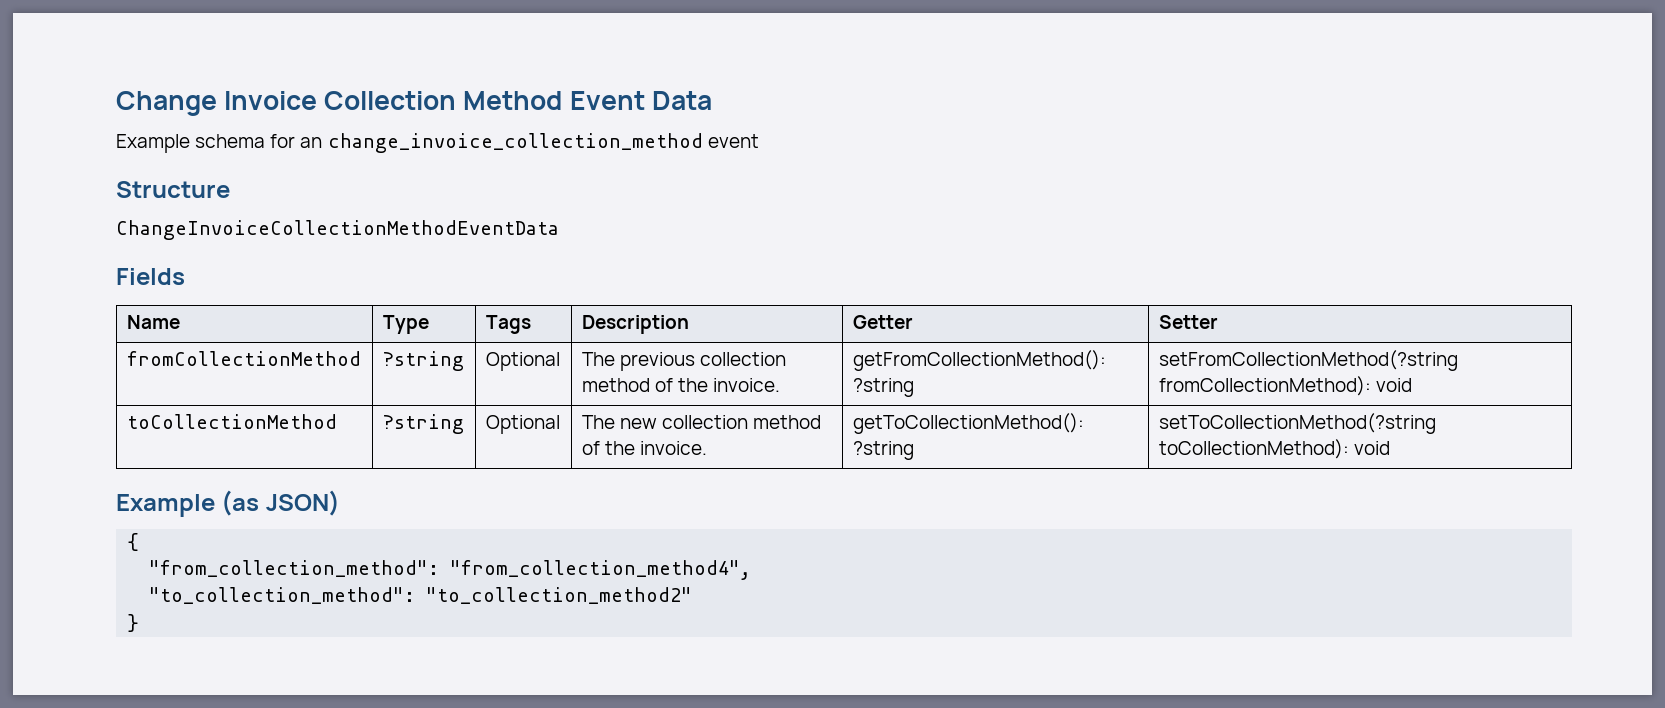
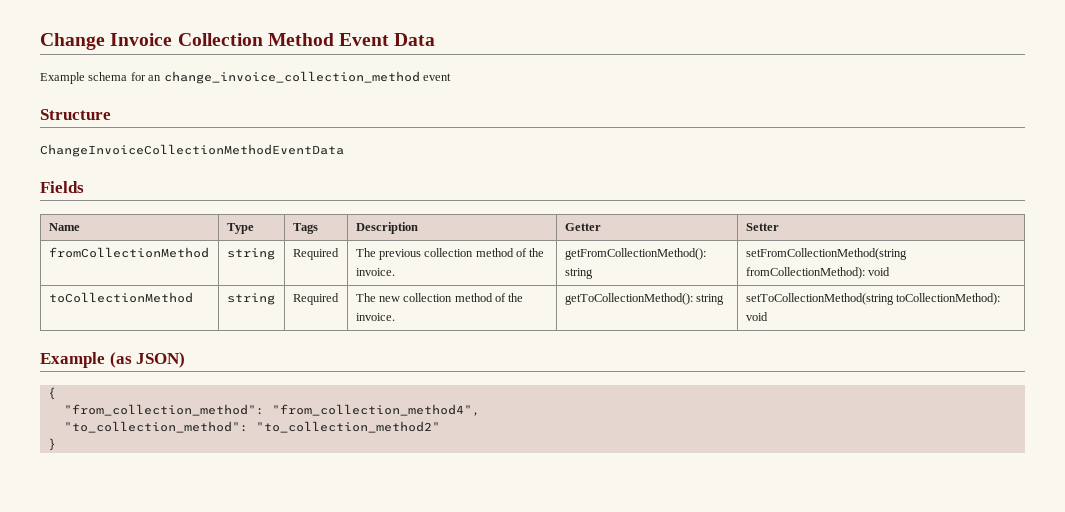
- fromCollectionMethod | ?string | Optional | The previous collection method of the invoice. | getFromCollectionMethod(): ?string | setFromCollectionMethod(?string fromCollectionMethod): void
+ fromCollectionMethod | string | Required | The previous collection method of the invoice. | getFromCollectionMethod(): string | setFromCollectionMethod(string fromCollectionMethod): void
- toCollectionMethod | ?string | Optional | The new collection method of the invoice. | getToCollectionMethod(): ?string | setToCollectionMethod(?string toCollectionMethod): void
+ toCollectionMethod | string | Required | The new collection method of the invoice. | getToCollectionMethod(): string | setToCollectionMethod(string toCollectionMethod): void

